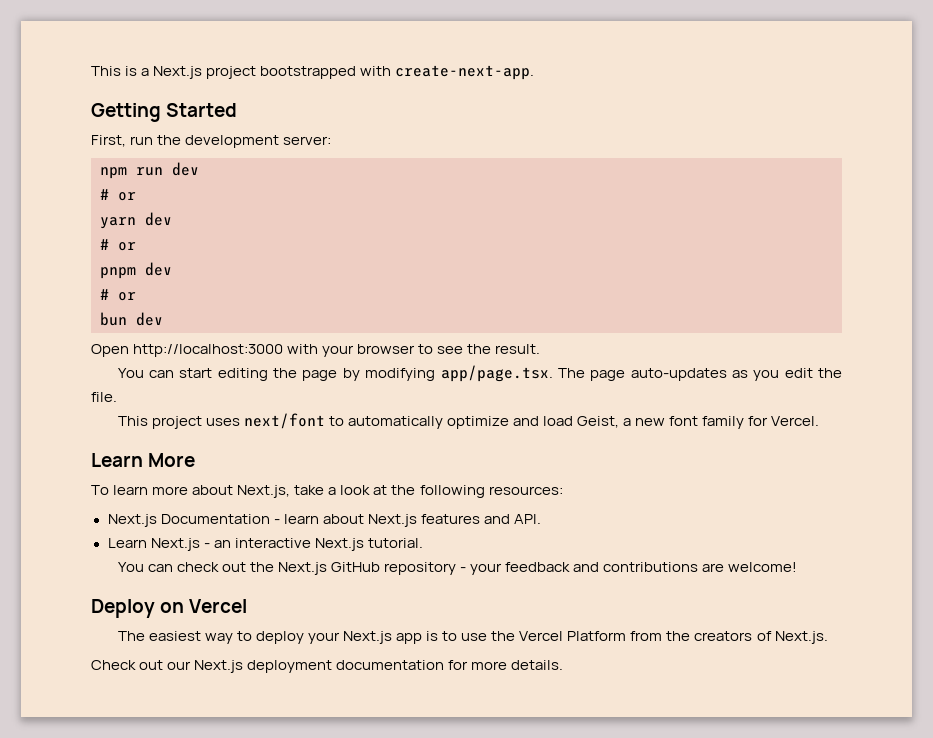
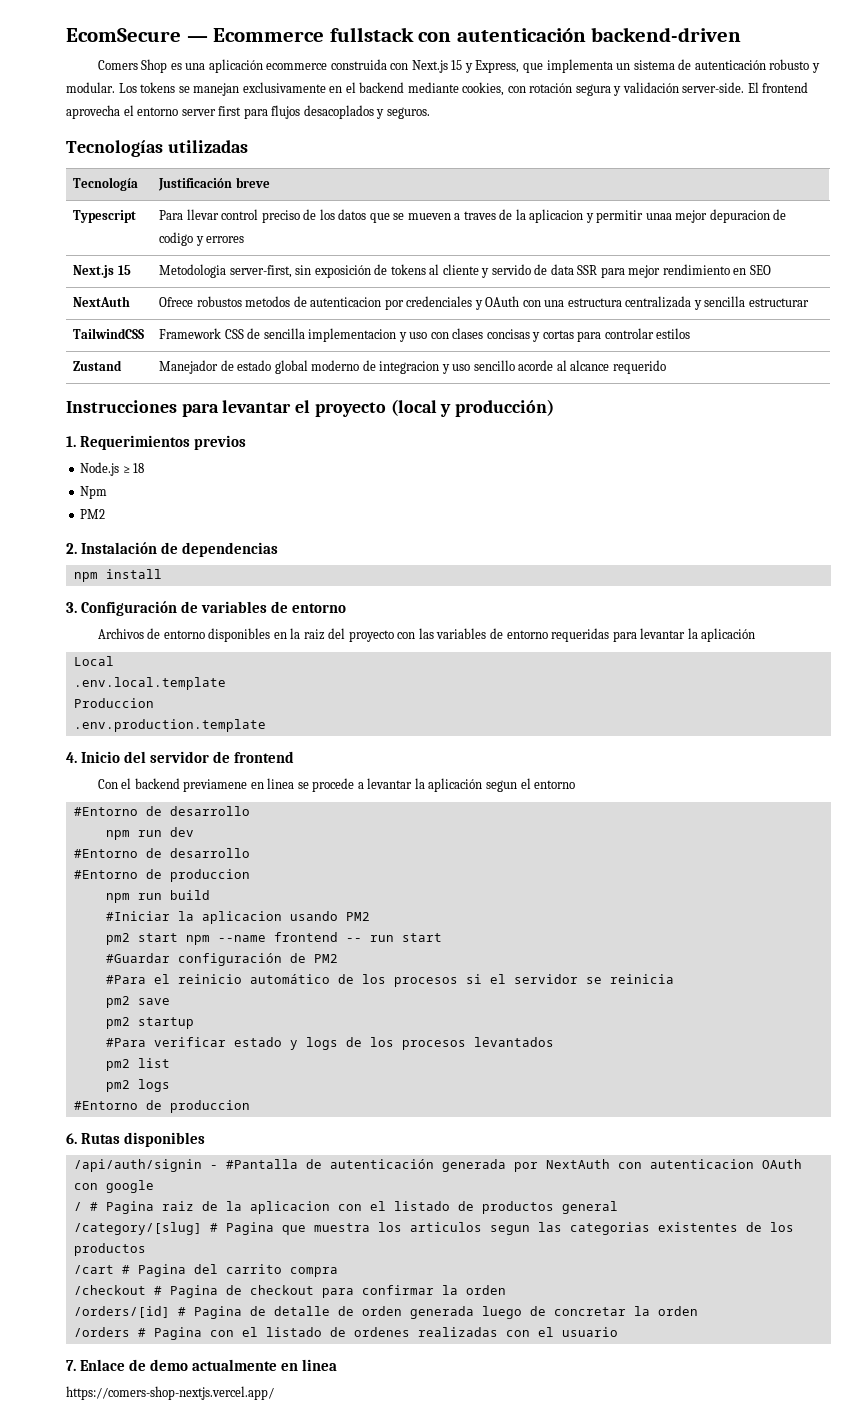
- This is a Next.js project bootstrapped with create-next-app.
- Getting Started
- First, run the development server:
+ EcomSecure — Ecommerce fullstack con autenticación backend-driven
+ Comers Shop es una aplicación ecommerce construida con Next.js 15 y Express, que implementa un sistema de autenticación robusto y modular. Los tokens se manejan exclusivamente en el backend mediante cookies, con rotación segura y validación server-side. El frontend aprovecha el entorno server first para flujos desacoplados y seguros.
+ Tecnologías utilizadas
+ Tecnología | Justificación breve
+ Typescript | Para llevar control preciso de los datos que se mueven a traves de la aplicacion y permitir unaa mejor depuracion de codigo y errores
+ Next.js 15 | Metodologia server-first, sin exposición de tokens al cliente y servido de data SSR para mejor rendimiento en SEO
+ NextAuth | Ofrece robustos metodos de autenticacion por credenciales y OAuth con una estructura centralizada y sencilla estructurar
+ TailwindCSS | Framework CSS de sencilla implementacion y uso con clases concisas y cortas para controlar estilos
+ Zustand | Manejador de estado global moderno de integracion y uso sencillo acorde al alcance requerido
+ Instrucciones para levantar el proyecto (local y producción)
+ 1. Requerimientos previos
+ Node.js ≥ 18
+ Npm
+ PM2
+ 2. Instalación de dependencias
+ npm install
+ 3. Configuración de variables de entorno
+ Archivos de entorno disponibles en la raiz del proyecto con las variables de entorno requeridas para levantar la aplicación
+ Local
+ .env.local.template
+ Produccion
+ .env.production.template
+ 4. Inicio del servidor de frontend
+ Con el backend previamene en linea se procede a levantar la aplicación segun el entorno
+ #Entorno de desarrollo
  npm run dev
- # or
- yarn dev
- # or
- pnpm dev
- # or
- bun dev
- Open http://localhost:3000 with your browser to see the result.
- You can start editing the page by modifying app/page.tsx. The page auto-updates as you edit the file.
- This project uses next/font to automatically optimize and load Geist, a new font family for Vercel.
- Learn More
- To learn more about Next.js, take a look at the following resources:
- Next.js Documentation - learn about Next.js features and API.
- Learn Next.js - an interactive Next.js tutorial.
- You can check out the Next.js GitHub repository - your feedback and contributions are welcome!
- Deploy on Vercel
- The easiest way to deploy your Next.js app is to use the Vercel Platform from the creators of Next.js.
- Check out our Next.js deployment documentation for more details.
+ #Entorno de desarrollo
+ #Entorno de produccion
+ npm run build
+ #Iniciar la aplicacion usando PM2
+ pm2 start npm --name frontend -- run start
+ #Guardar configuración de PM2
+ #Para el reinicio automático de los procesos si el servidor se reinicia
+ pm2 save
+ pm2 startup
+ #Para verificar estado y logs de los procesos levantados
+ pm2 list
+ pm2 logs
+ #Entorno de produccion
+ 6. Rutas disponibles
+ /api/auth/signin - #Pantalla de autenticación generada por NextAuth con autenticacion OAuth con google
+ / # Pagina raiz de la aplicacion con el listado de productos general
+ /category/[slug] # Pagina que muestra los articulos segun las categorias existentes de los productos
+ /cart # Pagina del carrito compra
+ /checkout # Pagina de checkout para confirmar la orden
+ /orders/[id] # Pagina de detalle de orden generada luego de concretar la orden
+ /orders # Pagina con el listado de ordenes realizadas con el usuario
+ 7. Enlace de demo actualmente en linea
+ https://comers-shop-nextjs.vercel.app/

